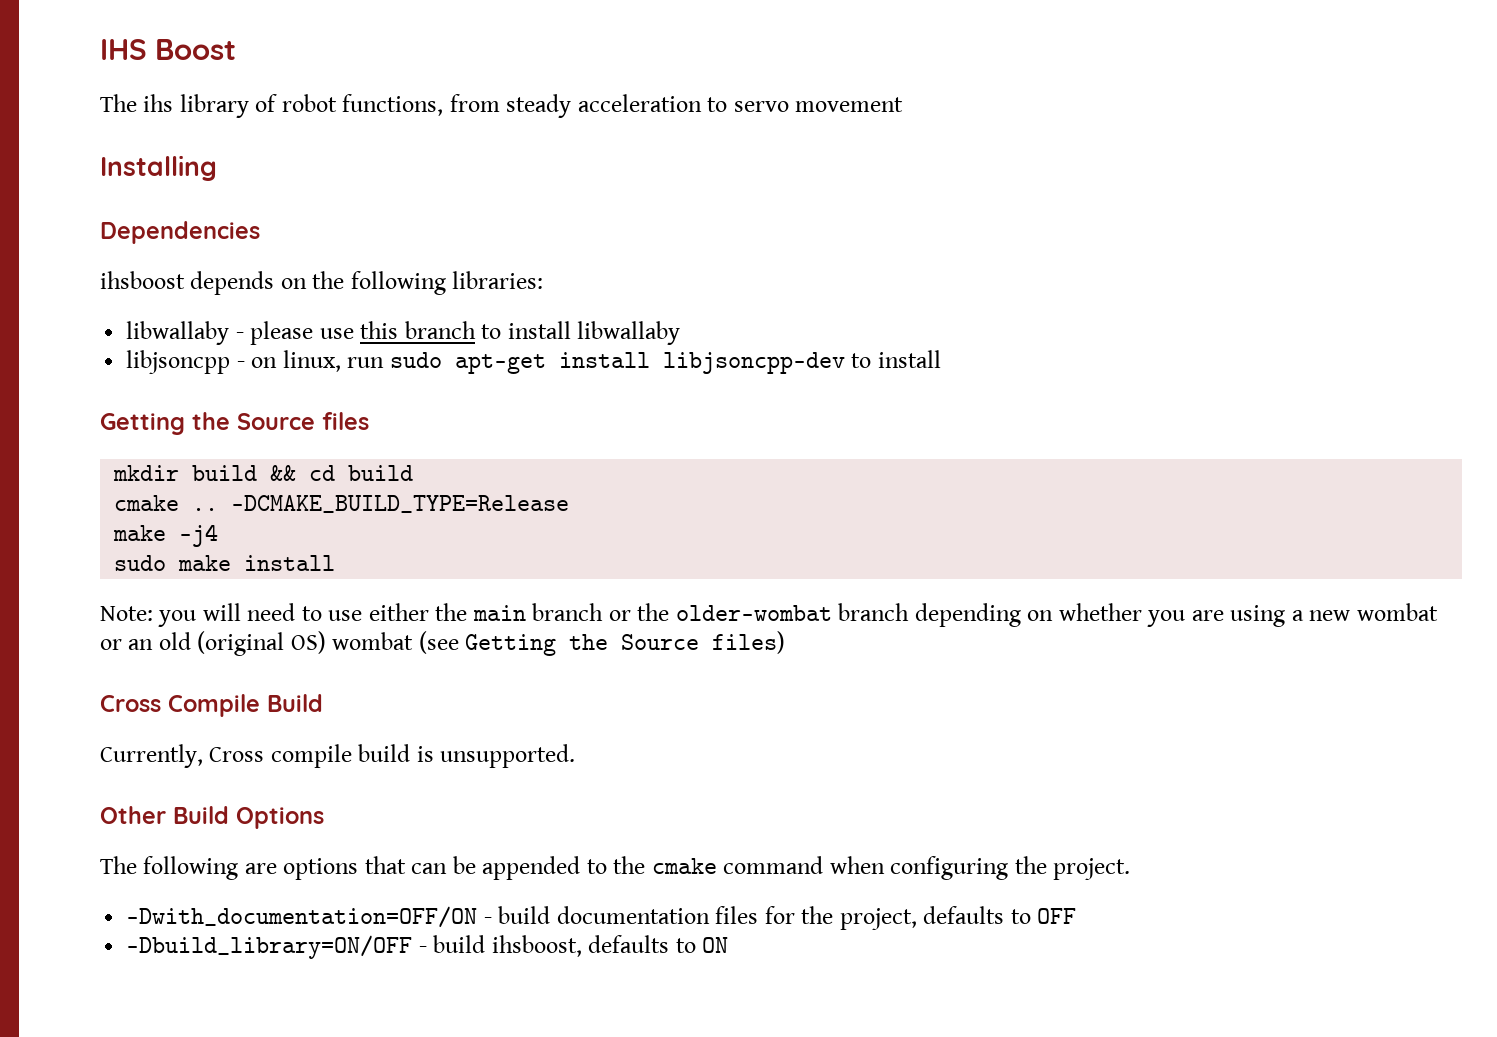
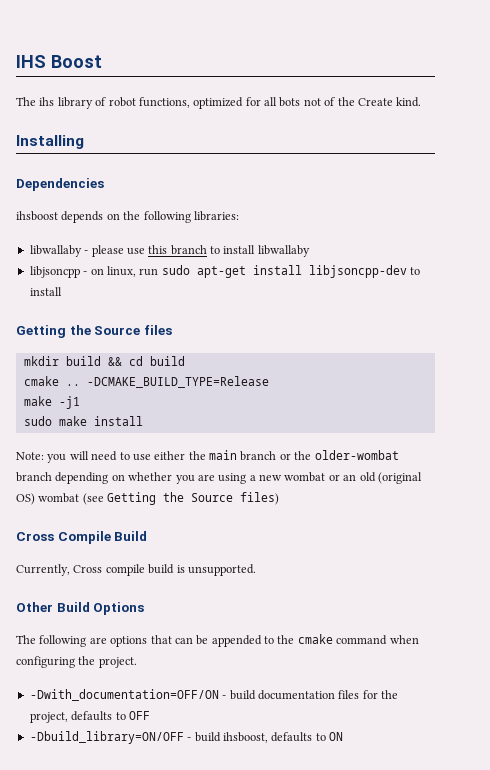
- The ihs library of robot functions, from steady acceleration to servo movement
+ The ihs library of robot functions, optimized for all bots not of the Create kind.
- make -j4
+ make -j1

